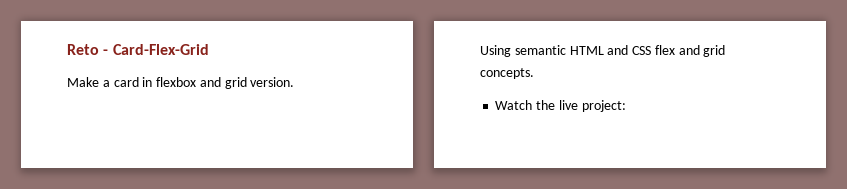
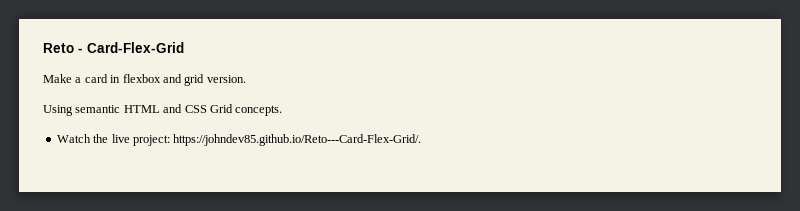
- Using semantic HTML and CSS flex and grid concepts.
+ Using semantic HTML and CSS Grid concepts.
- Watch the live project:
+ Watch the live project: https://johndev85.github.io/Reto---Card-Flex-Grid/.

